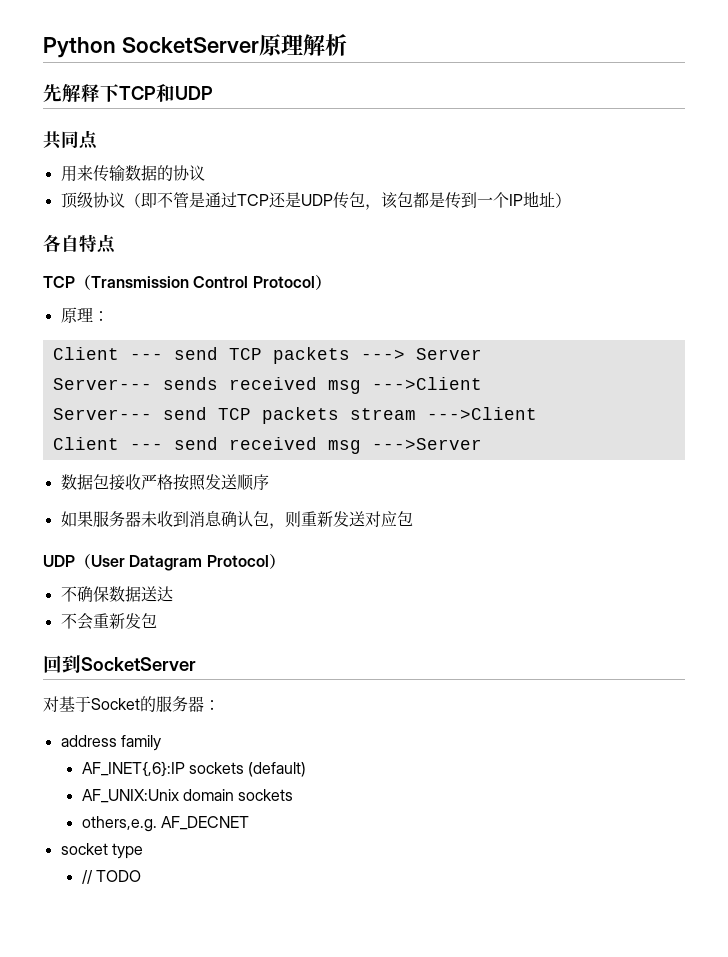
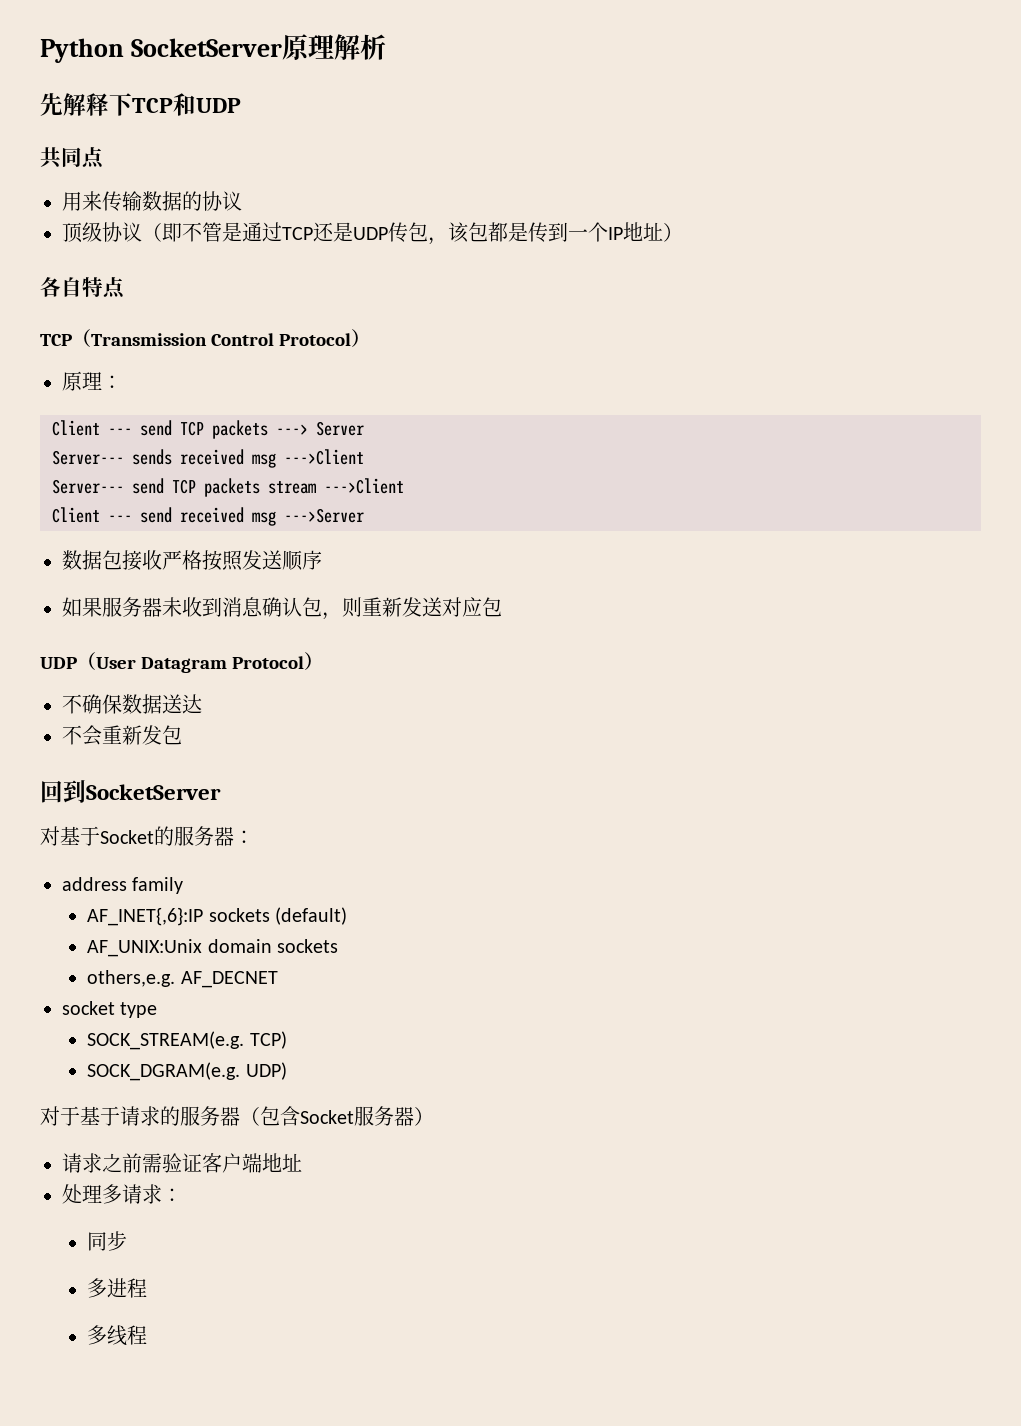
- // TODO
+ SOCK_STREAM(e.g. TCP)
+ SOCK_DGRAM(e.g. UDP)
+ 对于基于请求的服务器（包含Socket服务器）
+ 请求之前需验证客户端地址
+ 处理多请求：
+ 同步
+ 多进程
+ 多线程

